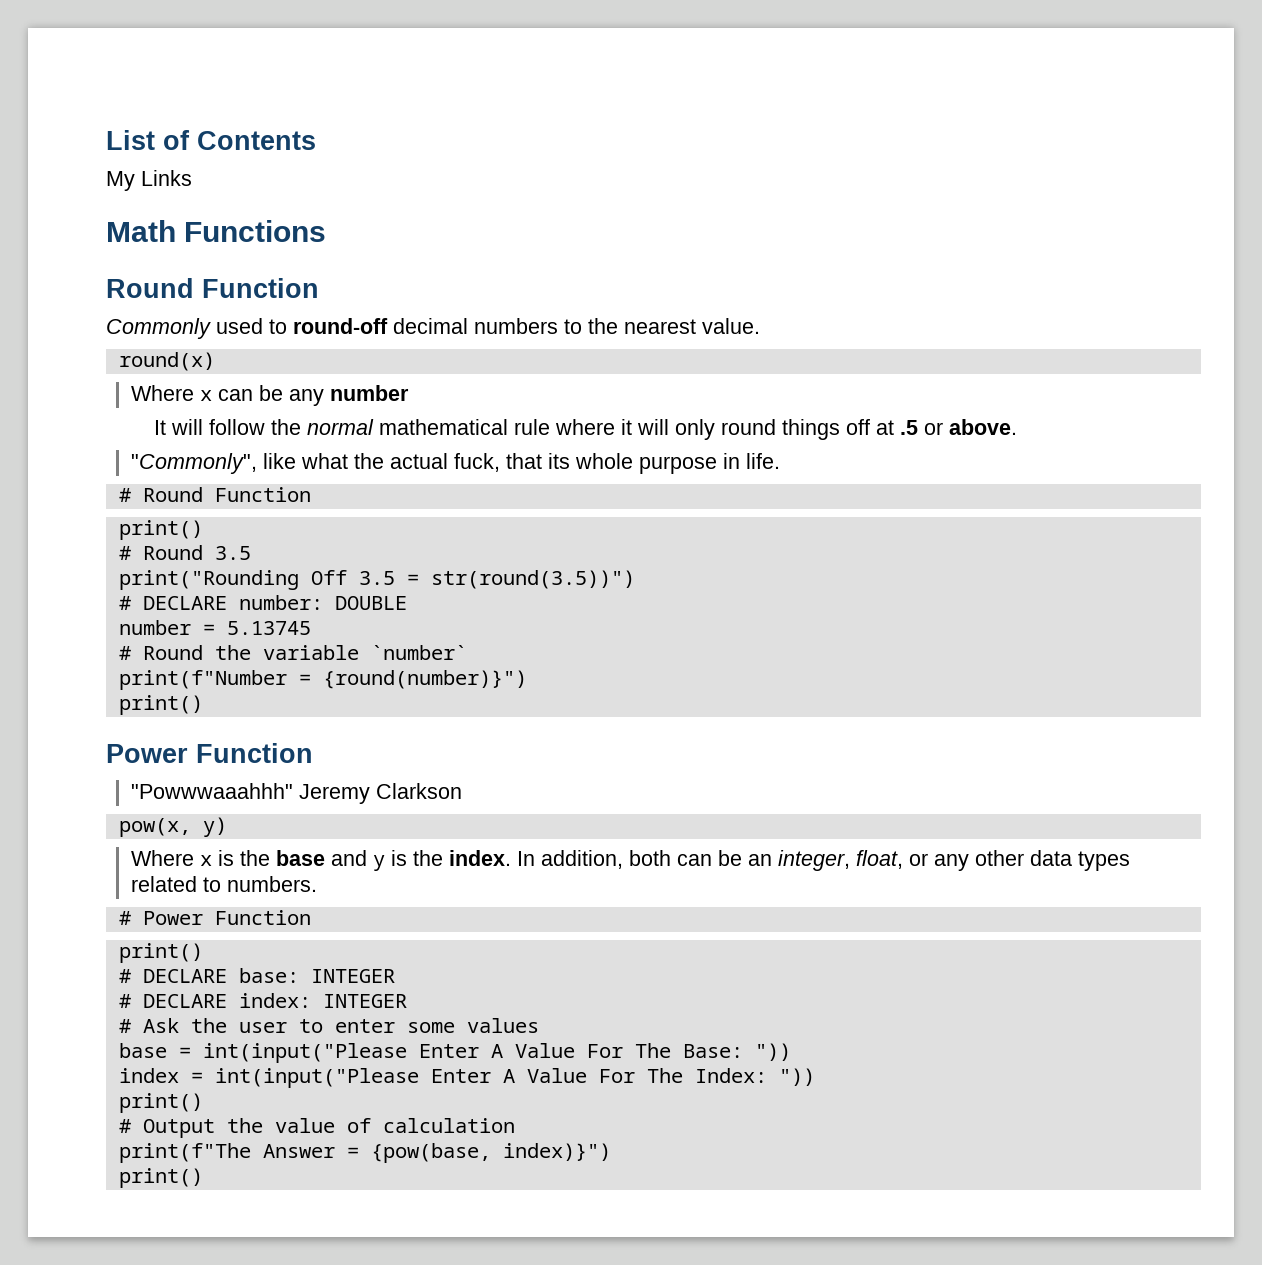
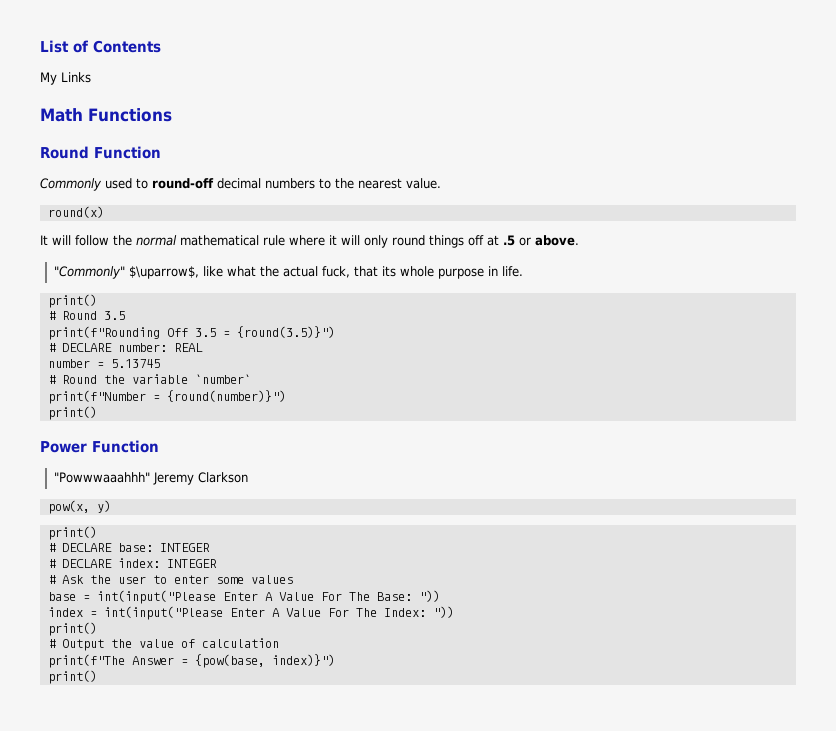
- Where x can be any number
- "Commonly", like what the actual fuck, that its whole purpose in life.
+ "Commonly" $\uparrow$, like what the actual fuck, that its whole purpose in life.
- # Round Function
- print("Rounding Off 3.5 = str(round(3.5))")
+ print(f"Rounding Off 3.5 = {round(3.5)}")
- # DECLARE number: DOUBLE
+ # DECLARE number: REAL
- Where x is the base and y is the index. In addition, both can be an integer, float, or any other data types related to numbers.
- # Power Function

